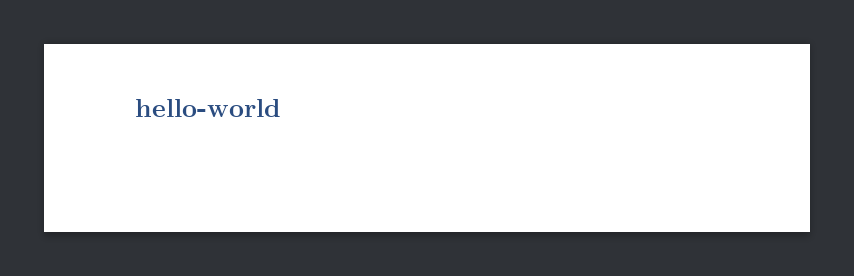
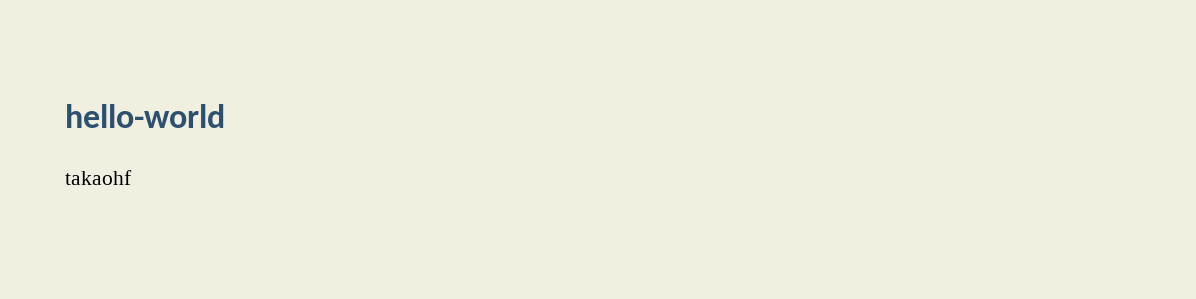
+ takaohf

